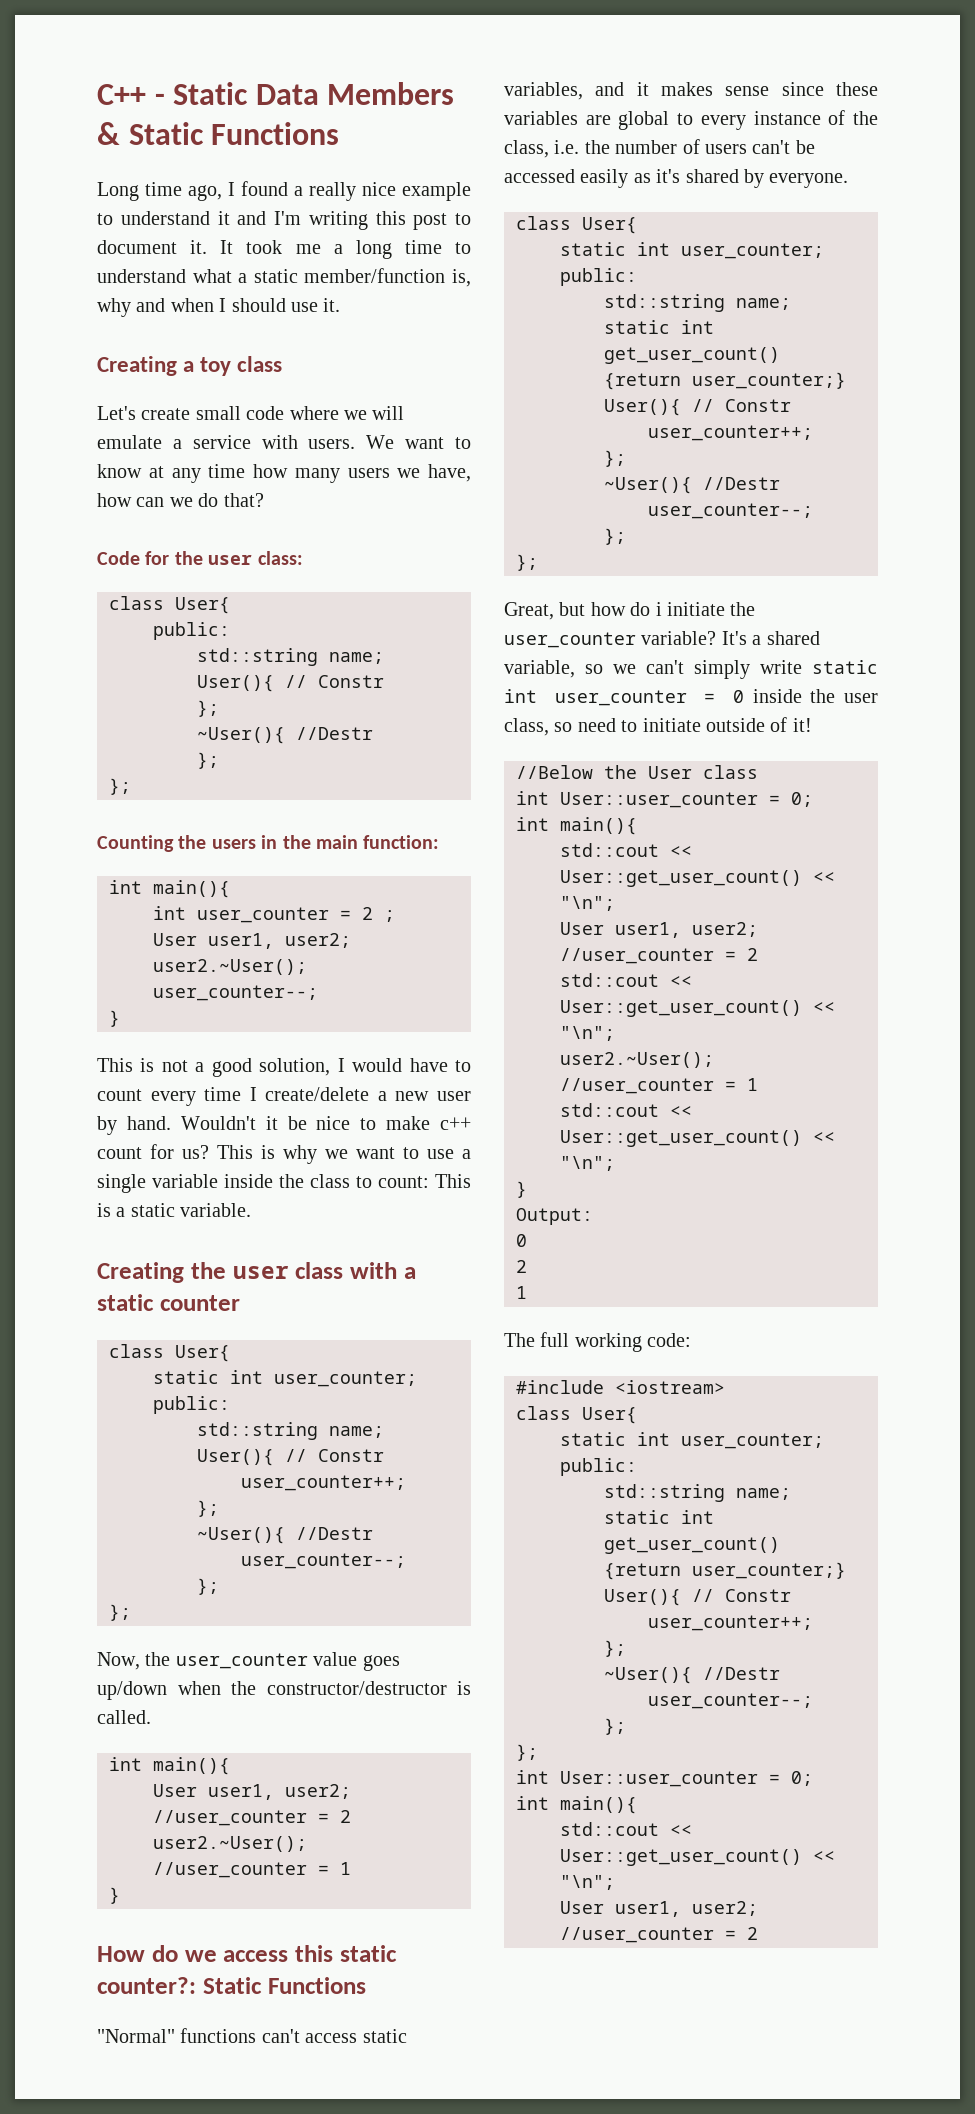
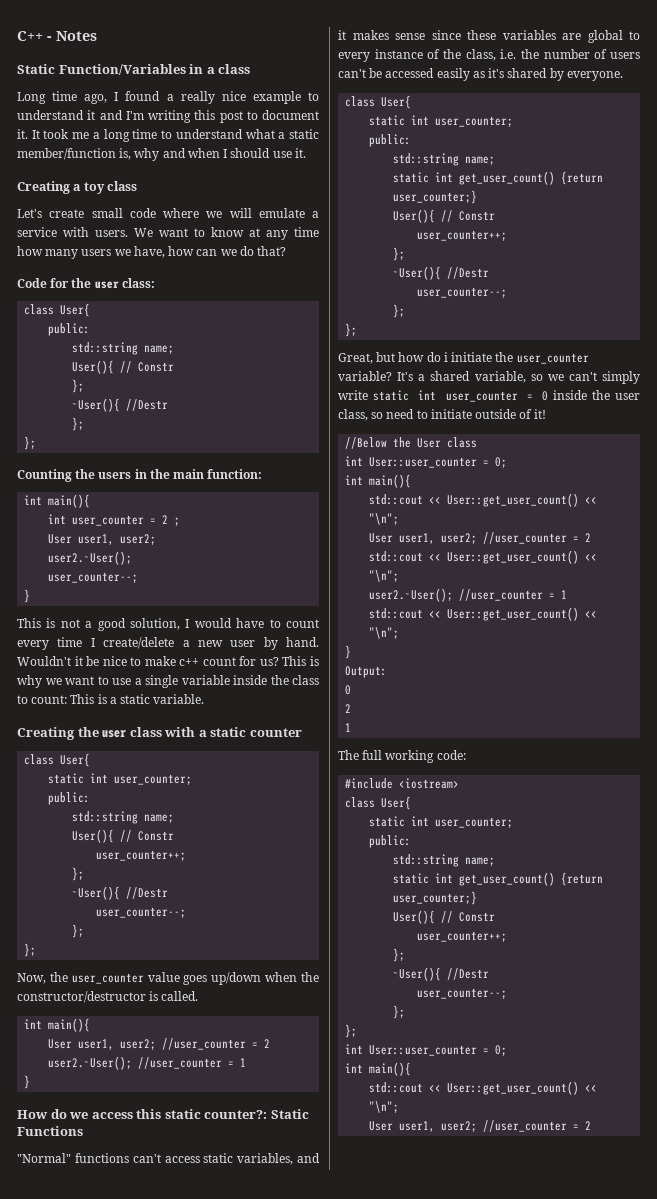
- C++ - Static Data Members & Static Functions
+ C++ - Notes
+ Static Function/Variables in a class

